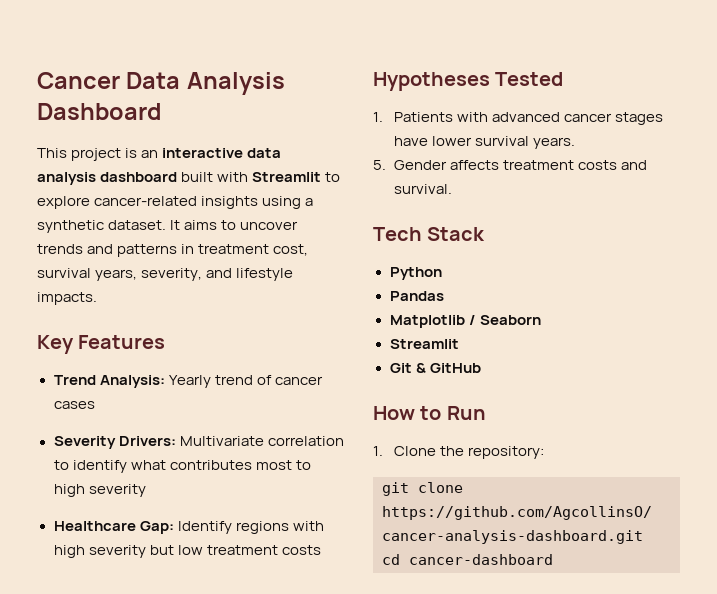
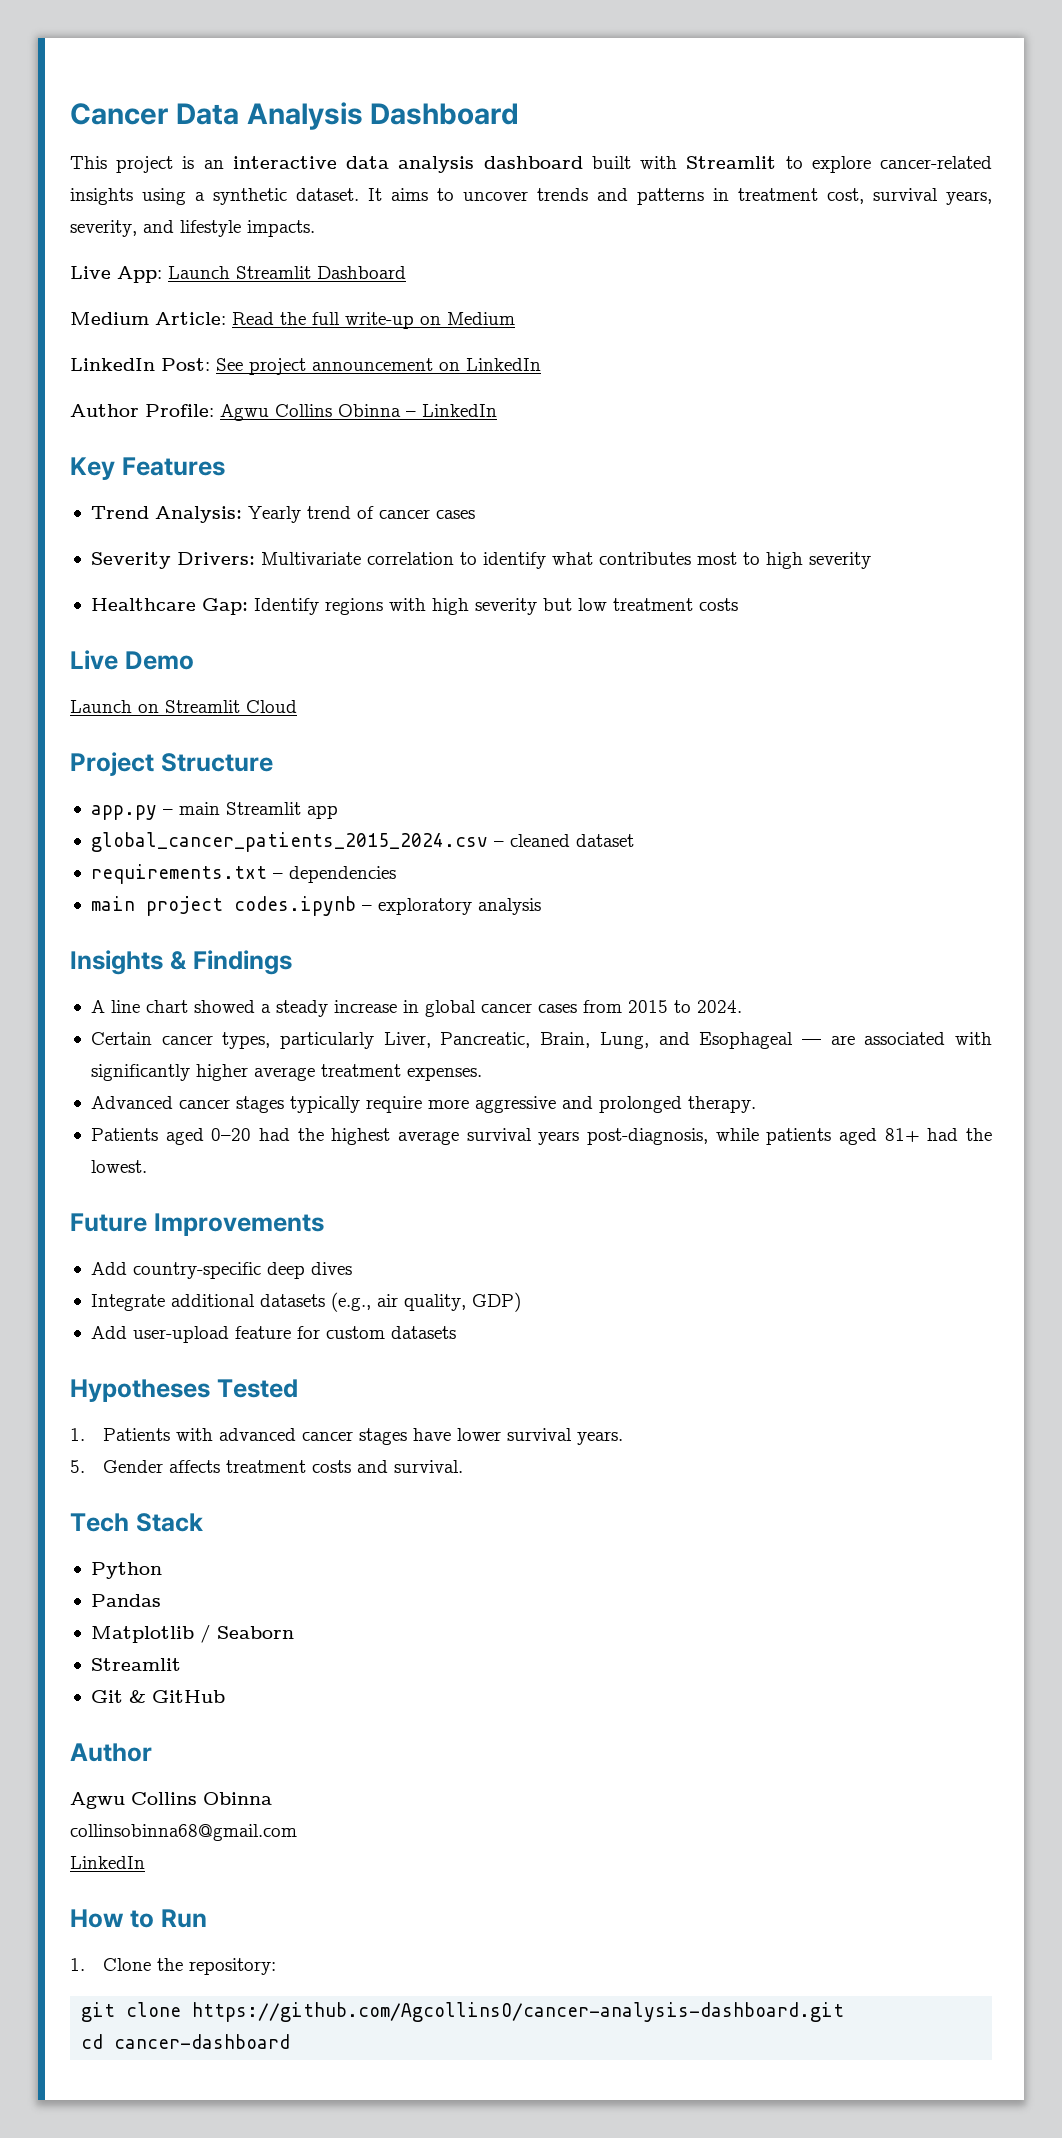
+ Live App: Launch Streamlit Dashboard
+ Medium Article: Read the full write-up on Medium
+ LinkedIn Post: See project announcement on LinkedIn
+ Author Profile: Agwu Collins Obinna – LinkedIn
+ Live Demo
+ Launch on Streamlit Cloud
+ Project Structure
+ app.py – main Streamlit app
+ global_cancer_patients_2015_2024.csv – cleaned dataset
+ requirements.txt – dependencies
+ main project codes.ipynb – exploratory analysis
+ Insights & Findings
+ A line chart showed a steady increase in global cancer cases from 2015 to 2024.
+ Certain cancer types, particularly Liver, Pancreatic, Brain, Lung, and Esophageal — are associated with significantly higher average treatment expenses.
+ Advanced cancer stages typically require more aggressive and prolonged therapy.
+ Patients aged 0–20 had the highest average survival years post-diagnosis, while patients aged 81+ had the lowest.
+ Future Improvements
+ Add country-specific deep dives
+ Integrate additional datasets (e.g., air quality, GDP)
+ Add user-upload feature for custom datasets
  Git & GitHub
+ Author
+ Agwu Collins Obinna
+ collinsobinna68@gmail.com
+ LinkedIn

